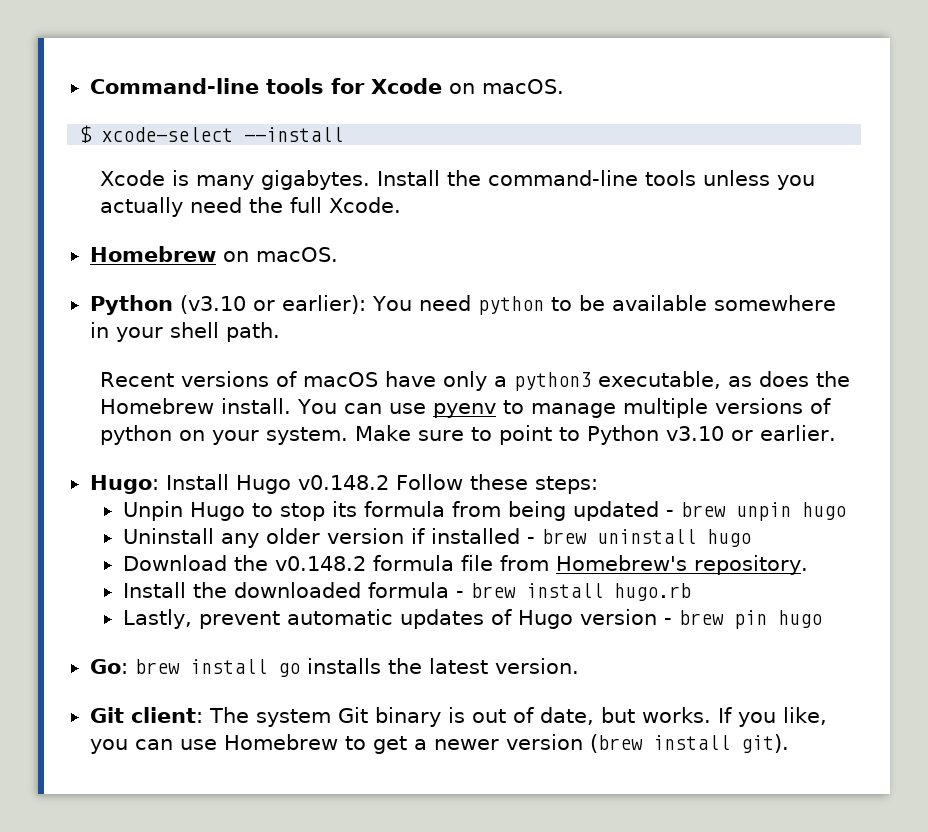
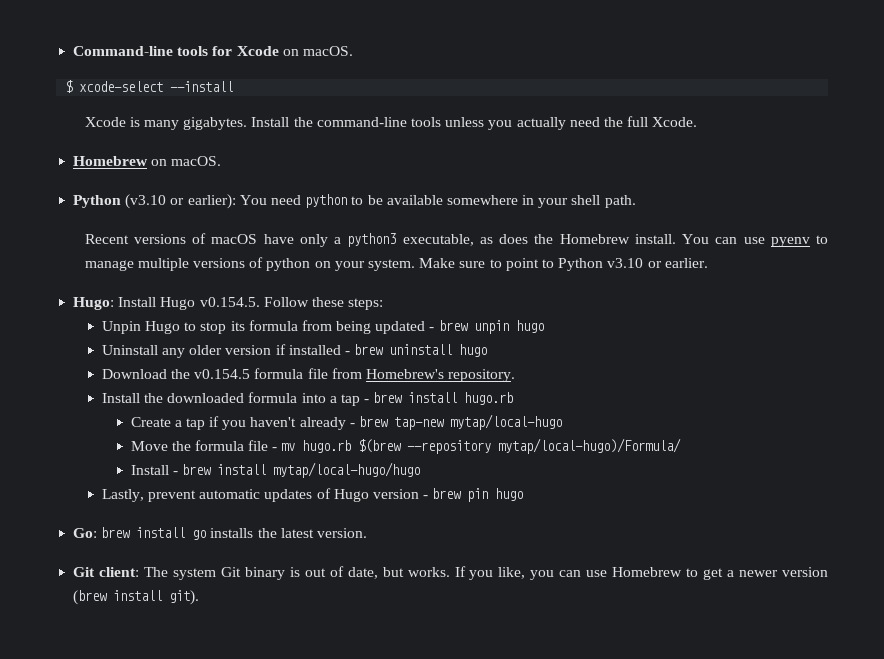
- Hugo: Install Hugo v0.148.2 Follow these steps:
+ Hugo: Install Hugo v0.154.5. Follow these steps:
- Download the v0.148.2 formula file from Homebrew's repository.
+ Download the v0.154.5 formula file from Homebrew's repository.
- Install the downloaded formula - brew install hugo.rb
+ Install the downloaded formula into a tap - brew install hugo.rb
+ Create a tap if you haven't already - brew tap-new mytap/local-hugo
+ Move the formula file - mv hugo.rb $(brew --repository mytap/local-hugo)/Formula/
+ Install - brew install mytap/local-hugo/hugo

